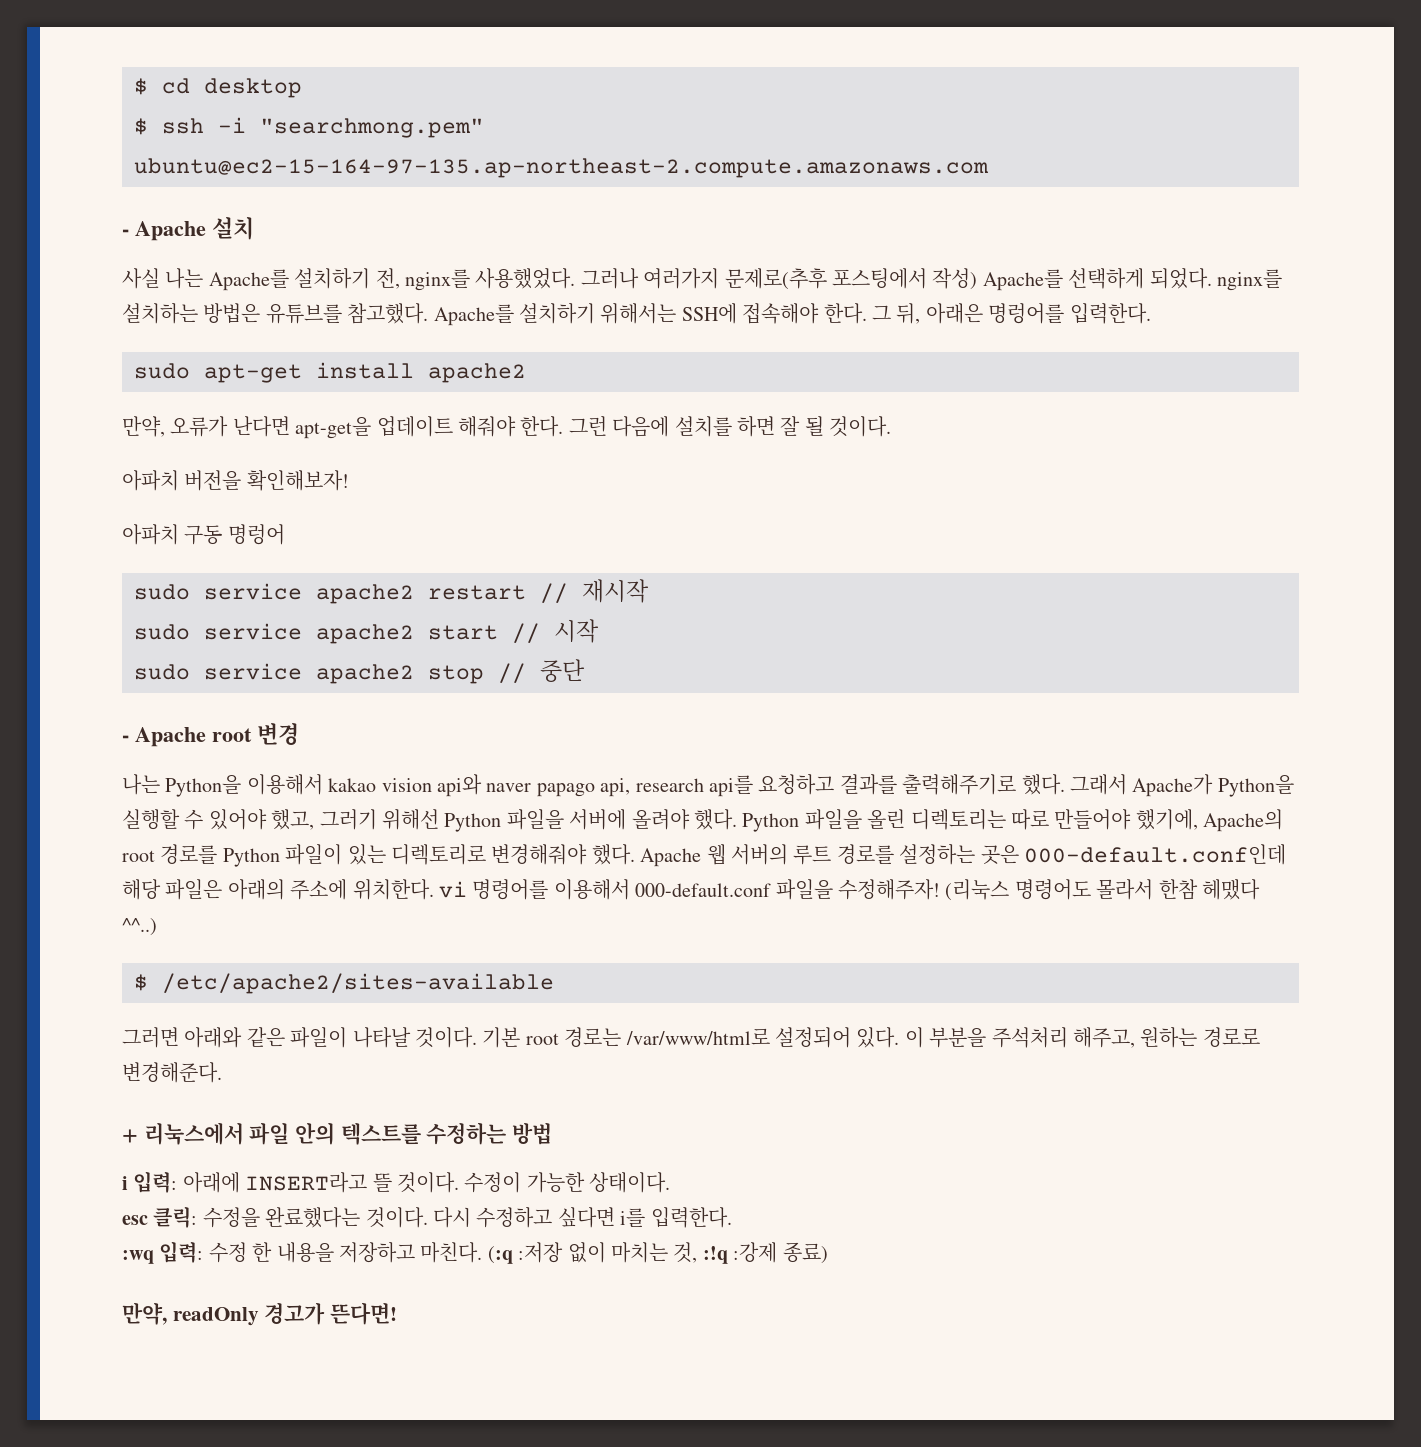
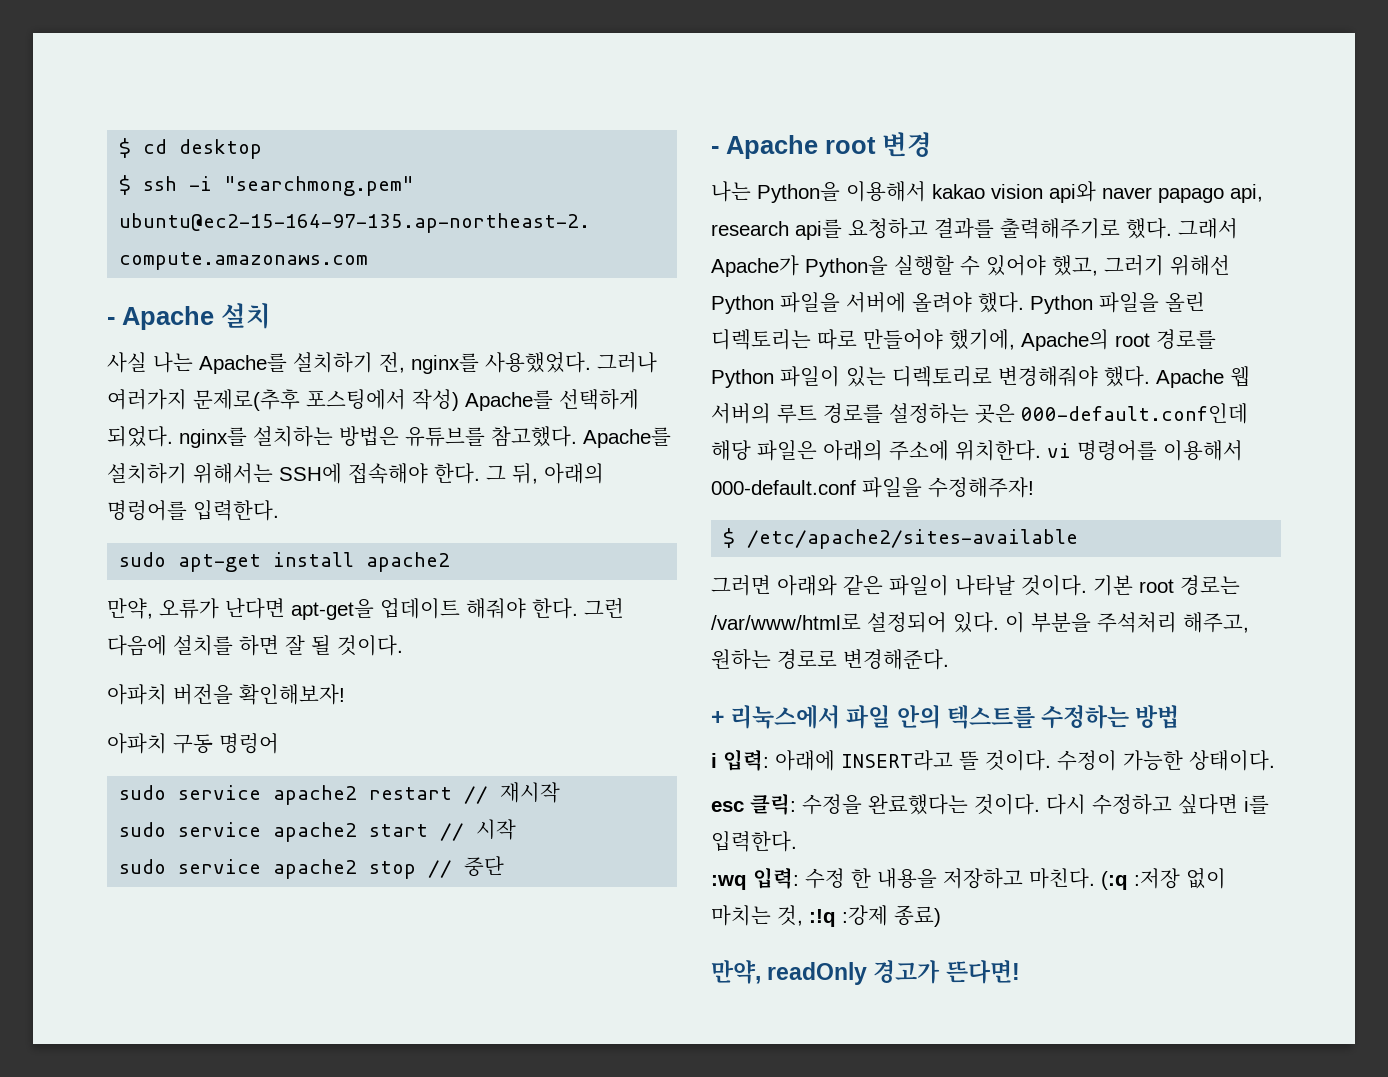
- 그 뒤, 아래은 명렁어를 입력한다.
+ 그 뒤, 아래의 명렁어를 입력한다.
- (리눅스 명령어도 몰라서 한참 헤맸다 ^^..)

